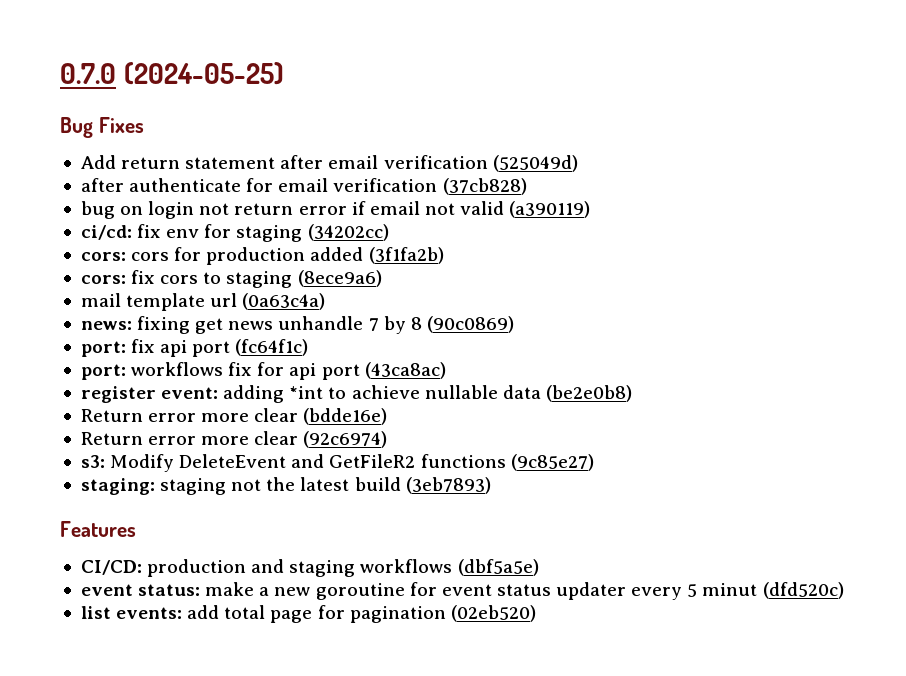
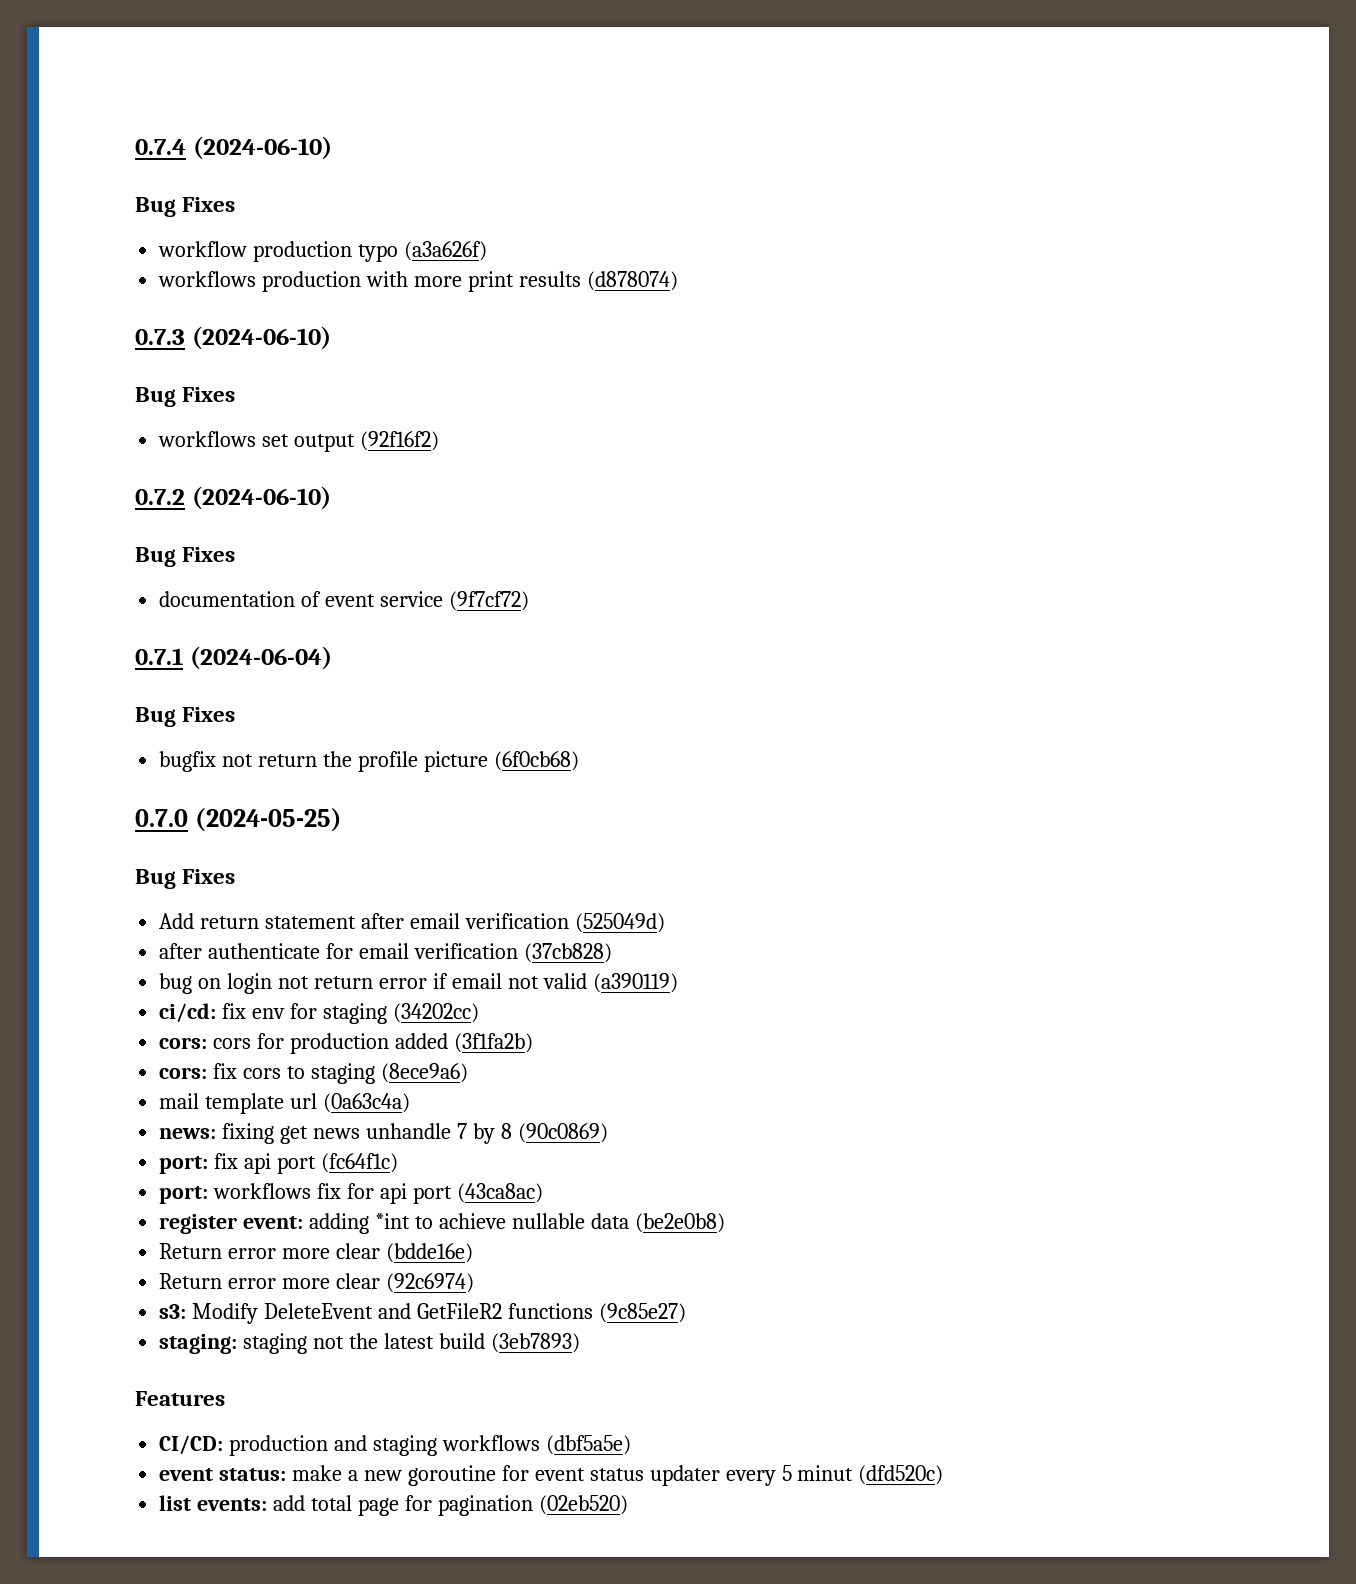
+ 0.7.4 (2024-06-10)
+ Bug Fixes
+ workflow production typo (a3a626f)
+ workflows production with more print results (d878074)
+ 0.7.3 (2024-06-10)
+ Bug Fixes
+ workflows set output (92f16f2)
+ 0.7.2 (2024-06-10)
+ Bug Fixes
+ documentation of event service (9f7cf72)
+ 0.7.1 (2024-06-04)
+ Bug Fixes
+ bugfix not return the profile picture (6f0cb68)

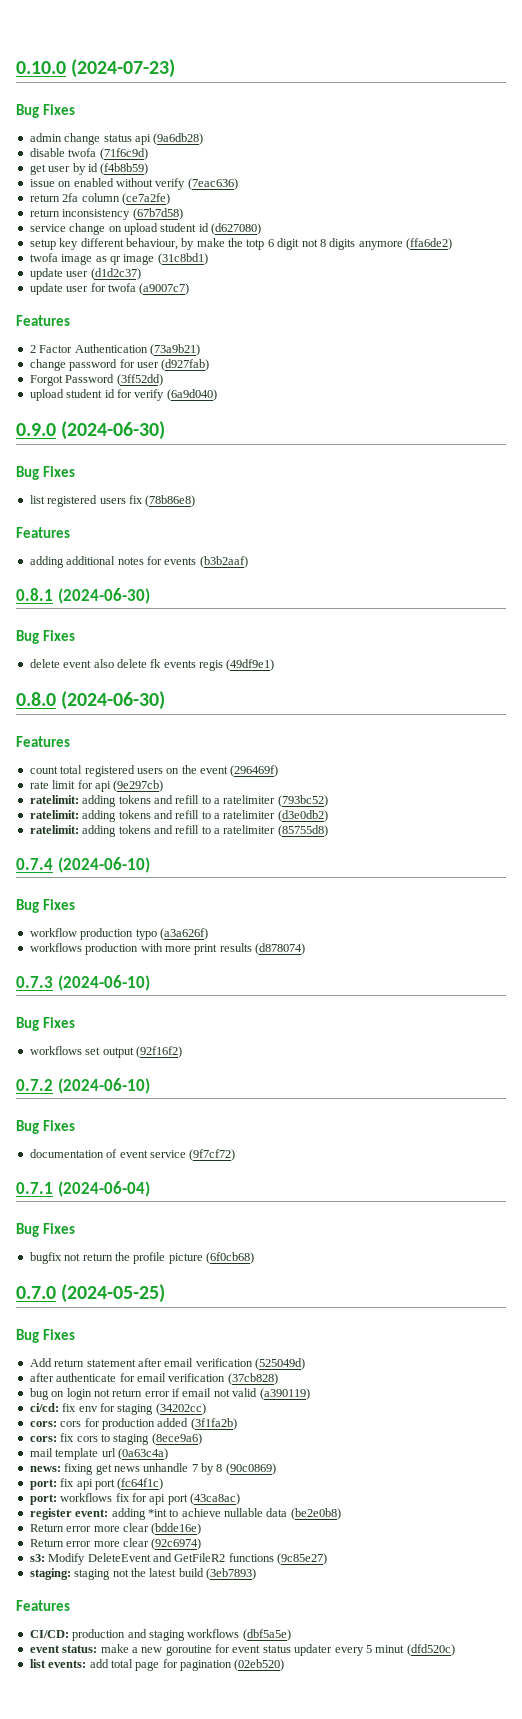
+ 0.10.0 (2024-07-23)
+ Bug Fixes
+ admin change status api (9a6db28)
+ disable twofa (71f6c9d)
+ get user by id (f4b8b59)
+ issue on enabled without verify (7eac636)
+ return 2fa column (ce7a2fe)
+ return inconsistency (67b7d58)
+ service change on upload student id (d627080)
+ setup key different behaviour, by make the totp 6 digit not 8 digits anymore (ffa6de2)
+ twofa image as qr image (31c8bd1)
+ update user (d1d2c37)
+ update user for twofa (a9007c7)
+ Features
+ 2 Factor Authentication (73a9b21)
+ change password for user (d927fab)
+ Forgot Password (3ff52dd)
+ upload student id for verify (6a9d040)
+ 0.9.0 (2024-06-30)
+ Bug Fixes
+ list registered users fix (78b86e8)
+ Features
+ adding additional notes for events (b3b2aaf)
+ 0.8.1 (2024-06-30)
+ Bug Fixes
+ delete event also delete fk events regis (49df9e1)
+ 0.8.0 (2024-06-30)
+ Features
+ count total registered users on the event (296469f)
+ rate limit for api (9e297cb)
+ ratelimit: adding tokens and refill to a ratelimiter (793bc52)
+ ratelimit: adding tokens and refill to a ratelimiter (d3e0db2)
+ ratelimit: adding tokens and refill to a ratelimiter (85755d8)

